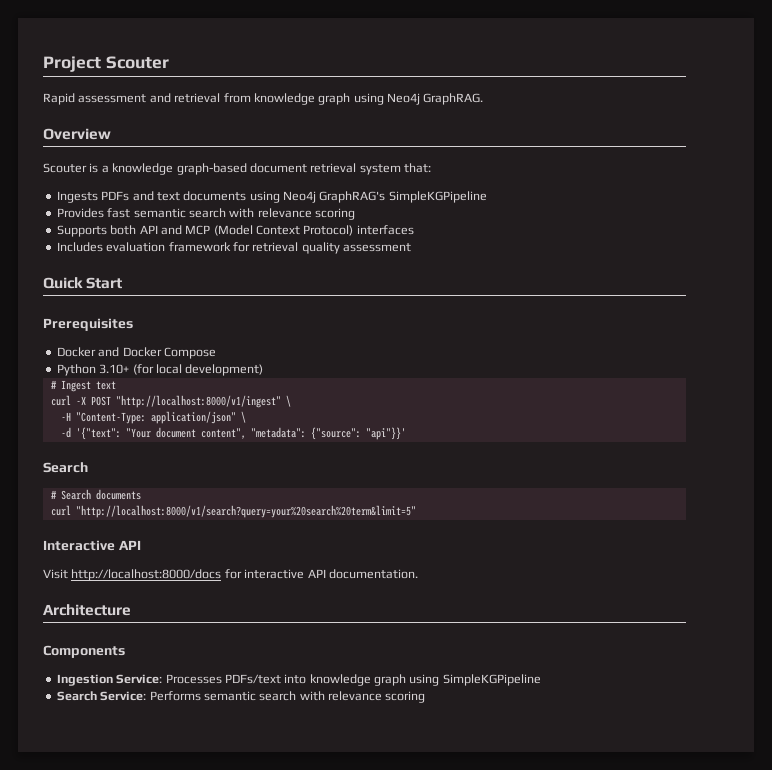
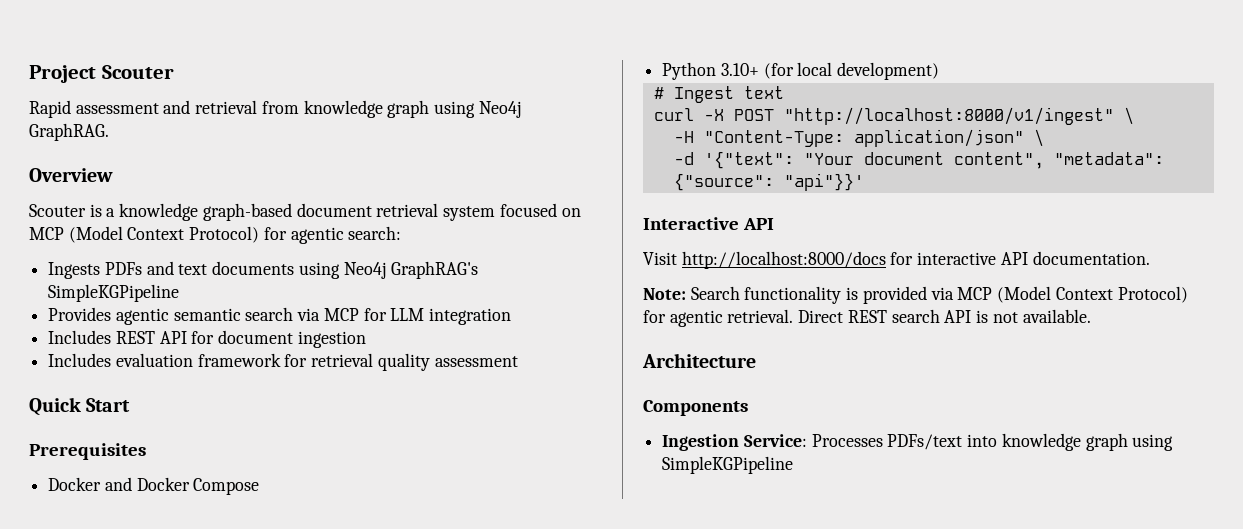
- Scouter is a knowledge graph-based document retrieval system that:
+ Scouter is a knowledge graph-based document retrieval system focused on MCP (Model Context Protocol) for agentic search:
- Provides fast semantic search with relevance scoring
- Supports both API and MCP (Model Context Protocol) interfaces
+ Provides agentic semantic search via MCP for LLM integration
+ Includes REST API for document ingestion
  -d '{"text": "Your document content", "metadata": {"source": "api"}}'
- Search
- # Search documents
- curl "http://localhost:8000/v1/search?query=your%20search%20term&limit=5"
+ Note: Search functionality is provided via MCP (Model Context Protocol) for agentic retrieval. Direct REST search API is not available.
- Search Service: Performs semantic search with relevance scoring

